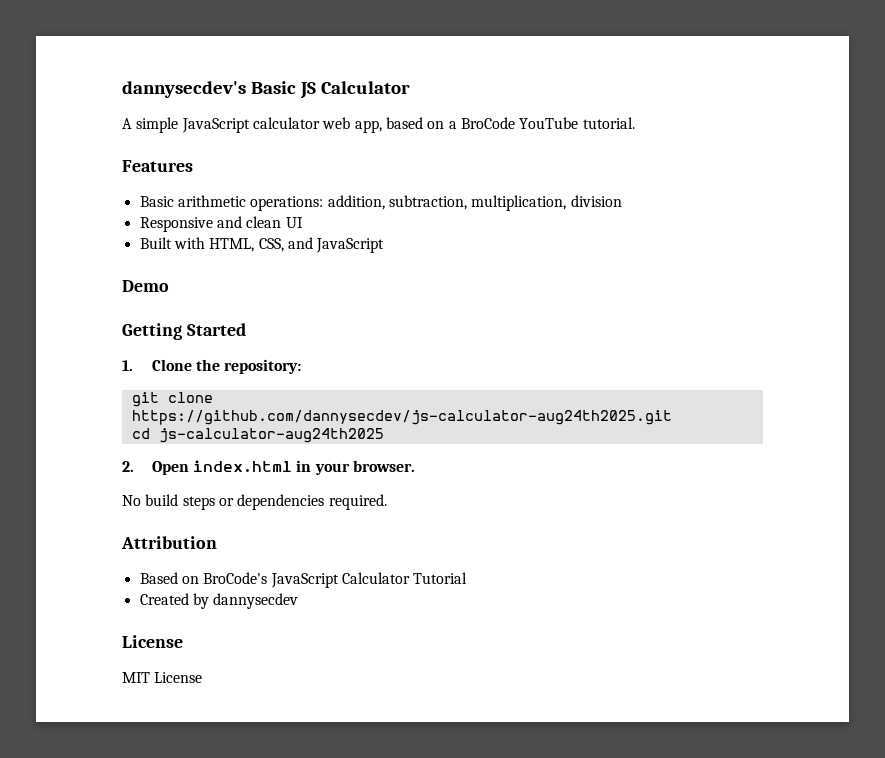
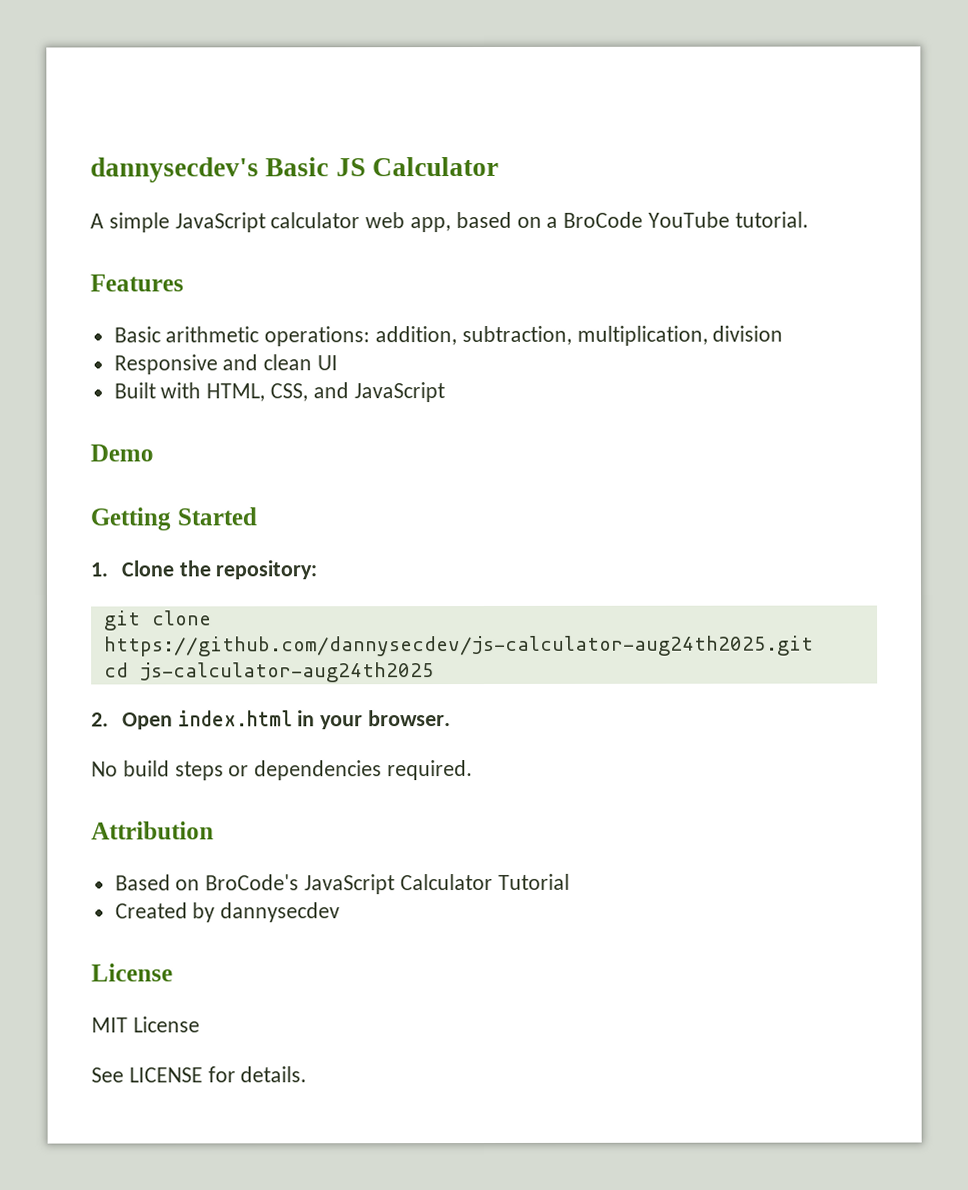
+ See LICENSE for details.

